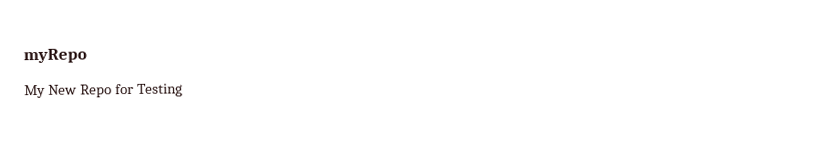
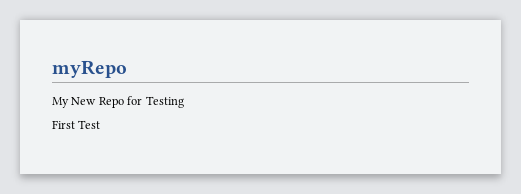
+ First Test

